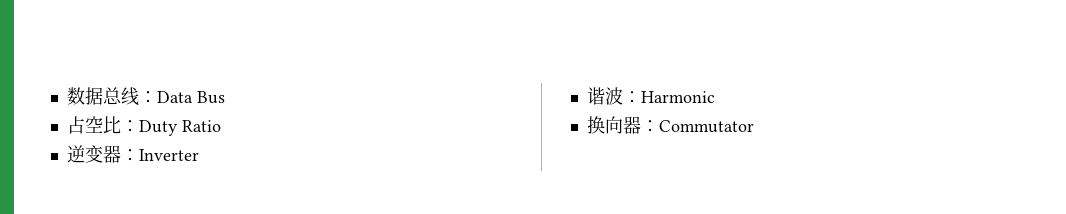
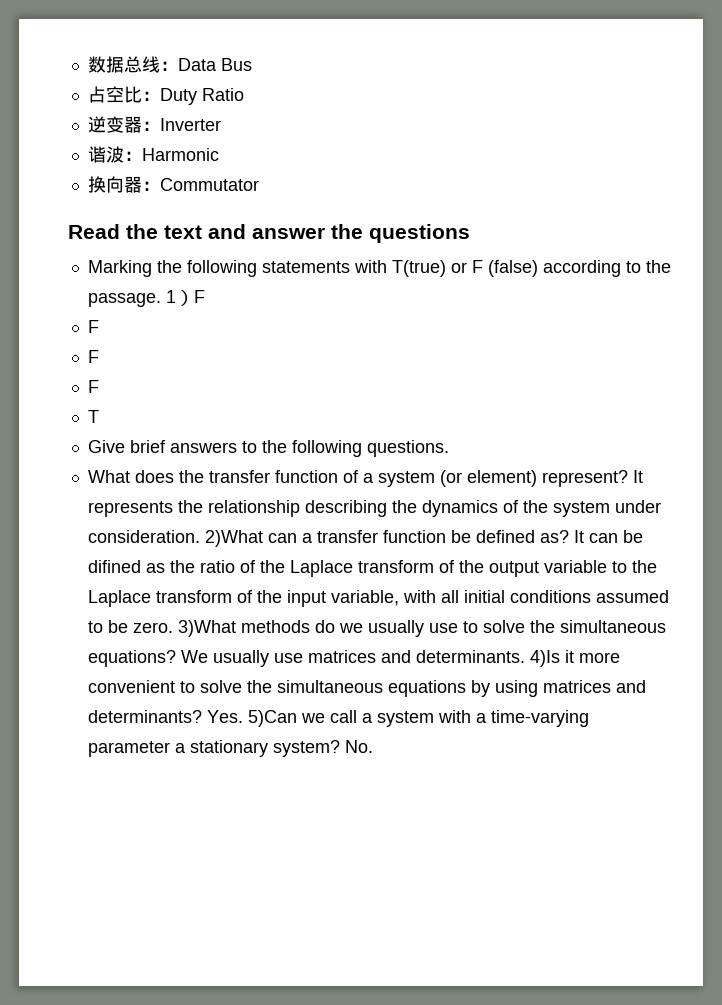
+ Read the text and answer the questions
+ Marking the following statements with T(true) or F (false) according to the passage. 1）F
+ F
+ F
+ F
+ T
+ Give brief answers to the following questions.
+ What does the transfer function of a system (or element) represent? It represents the relationship describing the dynamics of the system under consideration. 2)What can a transfer function be defined as? It can be difined as the ratio of the Laplace transform of the output variable to the Laplace transform of the input variable, with all initial conditions assumed to be zero. 3)What methods do we usually use to solve the simultaneous equations? We usually use matrices and determinants. 4)Is it more convenient to solve the simultaneous equations by using matrices and determinants? Yes. 5)Can we call a system with a time-varying parameter a stationary system? No.

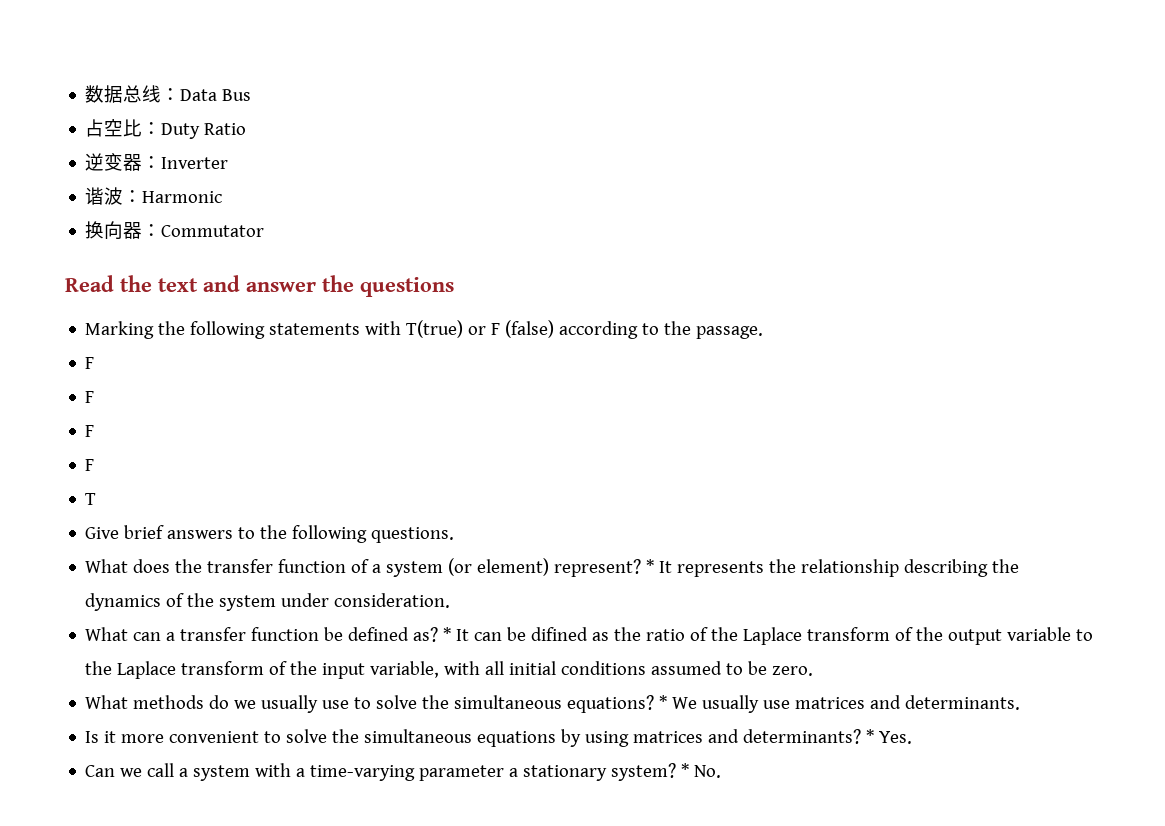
- Marking the following statements with T(true) or F (false) according to the passage. 1）F
+ Marking the following statements with T(true) or F (false) according to the passage.
+ F
- It represents the relationship describing the dynamics of the system under consideration. 2)What can a transfer function be defined as?
+ * It represents the relationship describing the dynamics of the system under consideration.
+ What can a transfer function be defined as?
- It can be difined as the ratio of the Laplace transform of the output variable to the Laplace transform of the input variable, with all initial conditions assumed to be zero. 3)What methods do we usually use to solve the simultaneous equations?
+ * It can be difined as the ratio of the Laplace transform of the output variable to the Laplace transform of the input variable, with all initial conditions assumed to be zero.
+ What methods do we usually use to solve the simultaneous equations?
- We usually use matrices and determinants. 4)Is it more convenient to solve the simultaneous equations by using matrices and determinants?
+ * We usually use matrices and determinants.
+ Is it more convenient to solve the simultaneous equations by using matrices and determinants?
- Yes. 5)Can we call a system with a time-varying parameter a stationary system?
+ * Yes.
+ Can we call a system with a time-varying parameter a stationary system?
- No.
+ * No.

